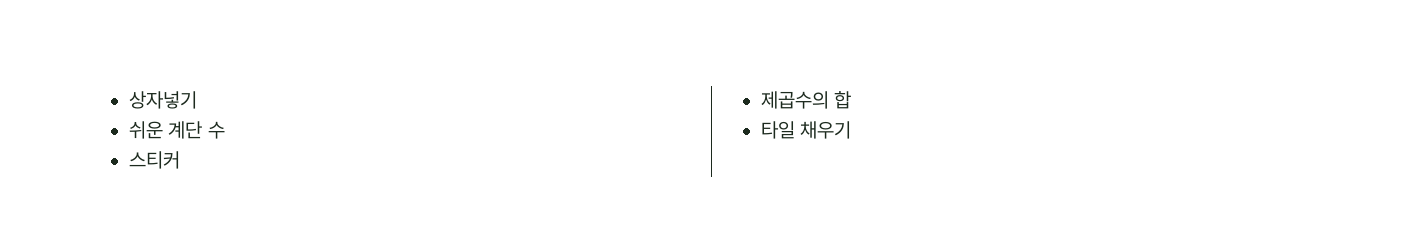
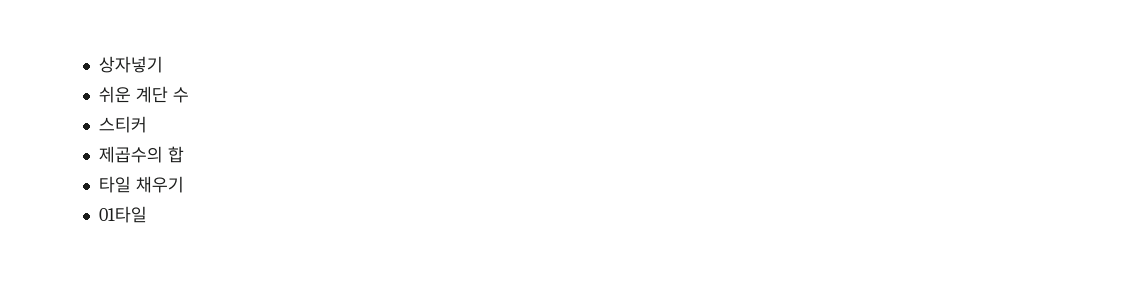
+ 01타일

